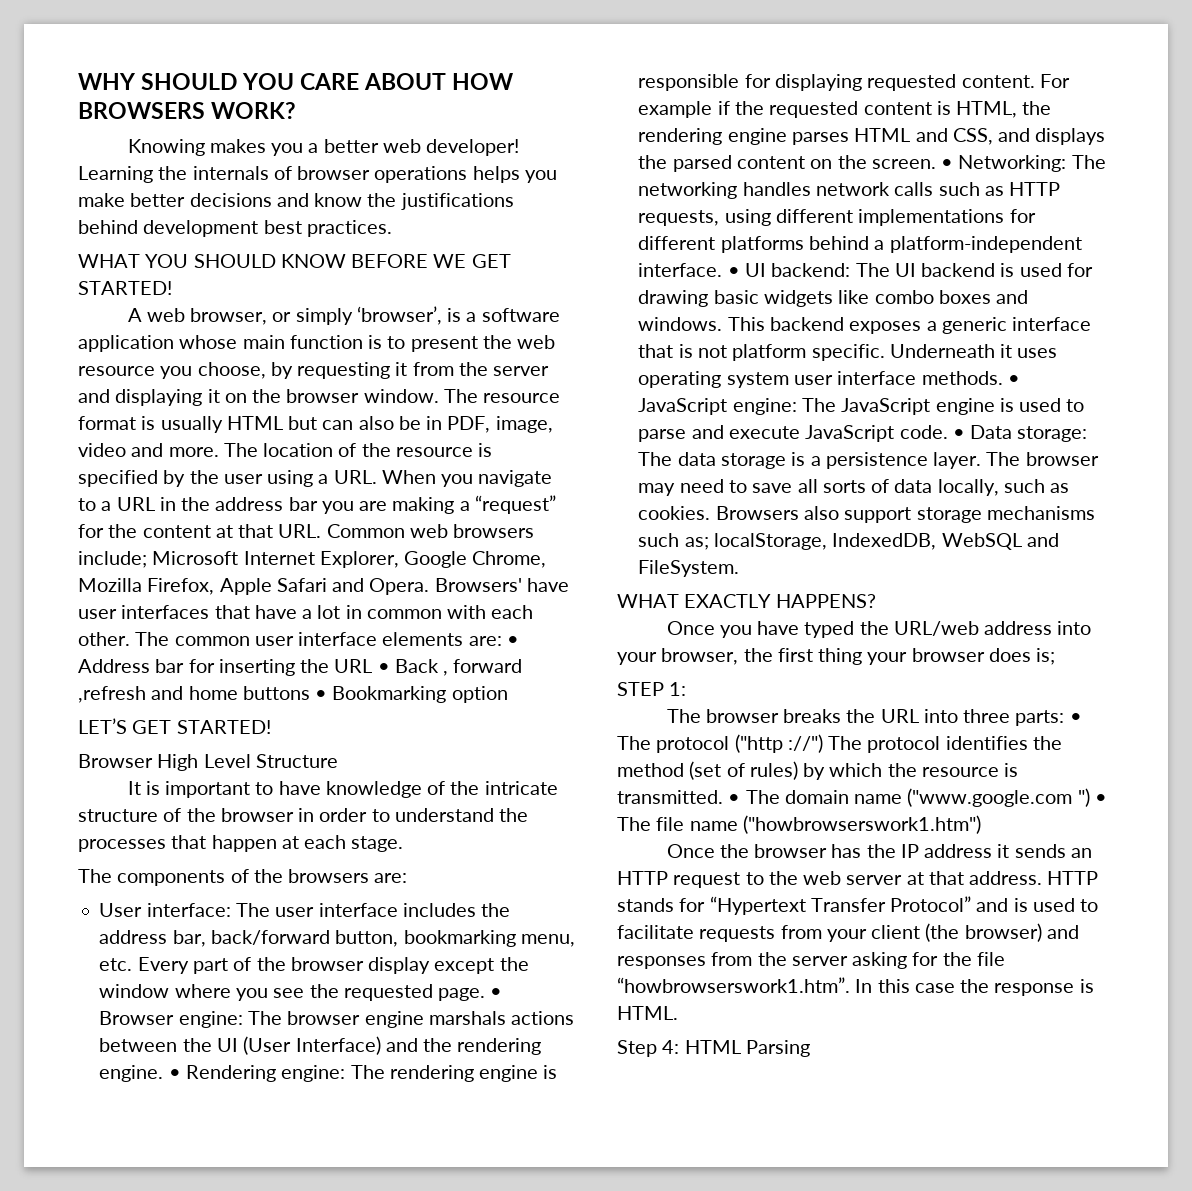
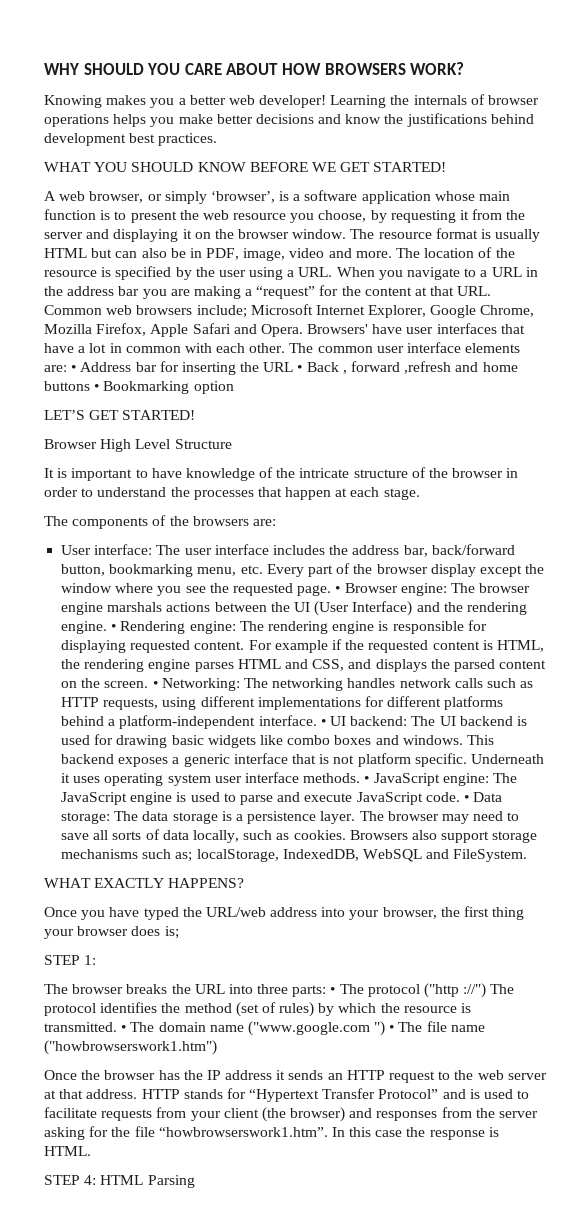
- Step 4: HTML Parsing
+ STEP 4: HTML Parsing

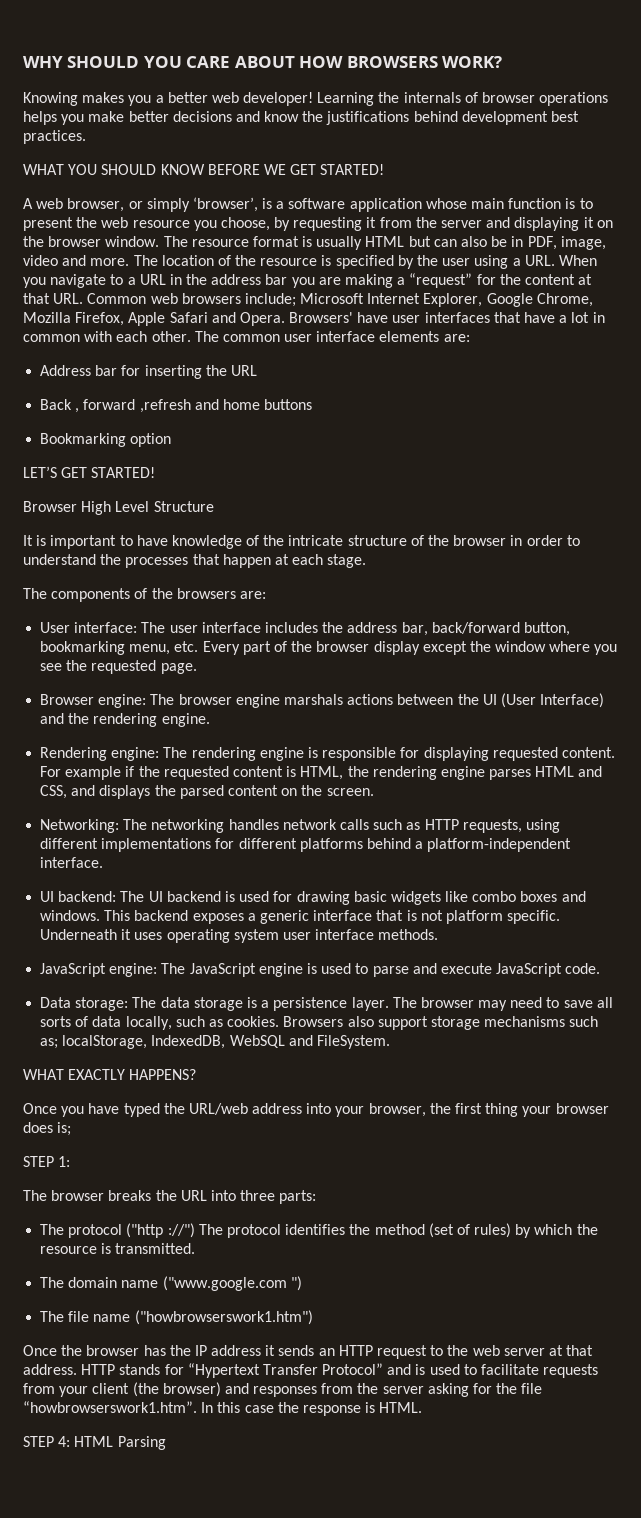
- The common user interface elements are: • Address bar for inserting the URL • Back , forward ,refresh and home buttons • Bookmarking option
+ The common user interface elements are:
+ Address bar for inserting the URL
+ Back , forward ,refresh and home buttons
+ Bookmarking option
- User interface: The user interface includes the address bar, back/forward button, bookmarking menu, etc. Every part of the browser display except the window where you see the requested page. • Browser engine: The browser engine marshals actions between the UI (User Interface) and the rendering engine. • Rendering engine: The rendering engine is responsible for displaying requested content.
+ User interface: The user interface includes the address bar, back/forward button, bookmarking menu, etc. Every part of the browser display except the window where you see the requested page.
+ Browser engine: The browser engine marshals actions between the UI (User Interface) and the rendering engine.
+ Rendering engine: The rendering engine is responsible for displaying requested content.
- For example if the requested content is HTML, the rendering engine parses HTML and CSS, and displays the parsed content on the screen. • Networking: The networking handles network calls such as HTTP requests, using different implementations for different platforms behind a platform-independent interface. • UI backend: The UI backend is used for drawing basic widgets like combo boxes and windows.
+ For example if the requested content is HTML, the rendering engine parses HTML and CSS, and displays the parsed content on the screen.
+ Networking: The networking handles network calls such as HTTP requests, using different implementations for different platforms behind a platform-independent interface.
+ UI backend: The UI backend is used for drawing basic widgets like combo boxes and windows.
- Underneath it uses operating system user interface methods. • JavaScript engine: The JavaScript engine is used to parse and execute JavaScript code. • Data storage: The data storage is a persistence layer.
+ Underneath it uses operating system user interface methods.
+ JavaScript engine: The JavaScript engine is used to parse and execute JavaScript code.
+ Data storage: The data storage is a persistence layer.
- The browser breaks the URL into three parts: • The protocol ("http ://") The protocol identifies the method (set of rules) by which the resource is transmitted. • The domain name ("www.google.com ") • The file name ("howbrowserswork1.htm")
+ The browser breaks the URL into three parts:
+ The protocol ("http ://") The protocol identifies the method (set of rules) by which the resource is transmitted.
+ The domain name ("www.google.com ")
+ The file name ("howbrowserswork1.htm")

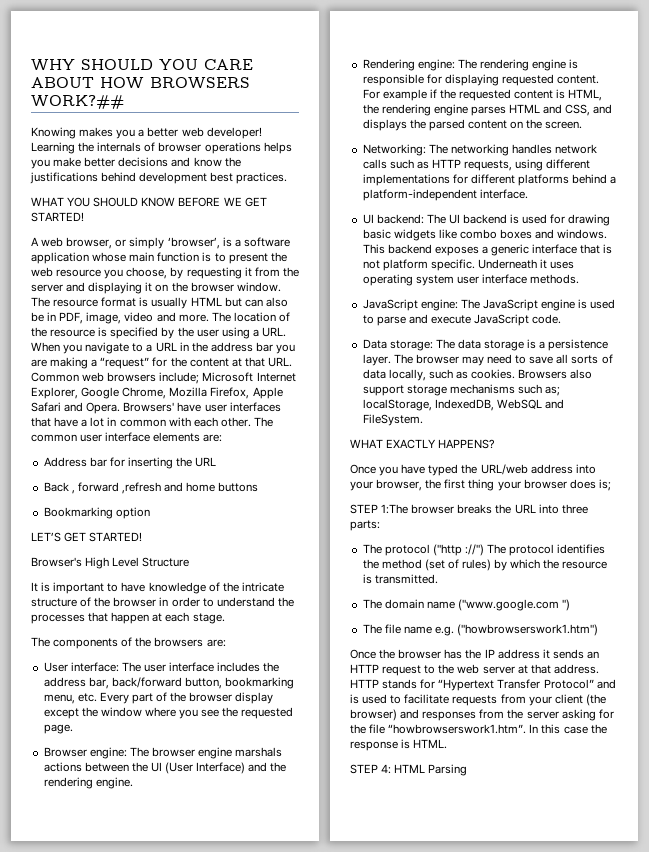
- WHY SHOULD YOU CARE ABOUT HOW BROWSERS WORK?
+ WHY SHOULD YOU CARE ABOUT HOW BROWSERS WORK?##
- Browser High Level Structure
+ Browser's High Level Structure
- STEP 1:
- The browser breaks the URL into three parts:
+ STEP 1:The browser breaks the URL into three parts:
- The file name ("howbrowserswork1.htm")
+ The file name e.g. ("howbrowserswork1.htm")

